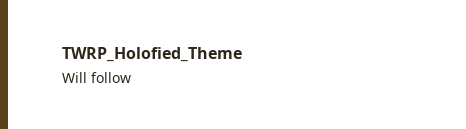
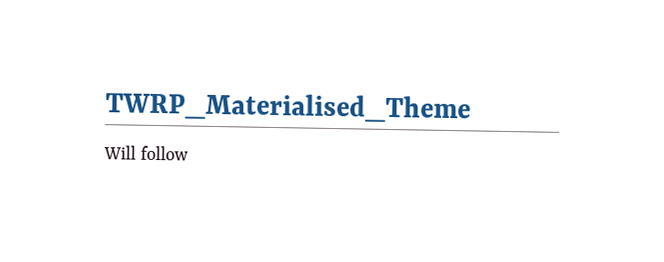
- TWRP_Holofied_Theme
+ TWRP_Materialised_Theme

